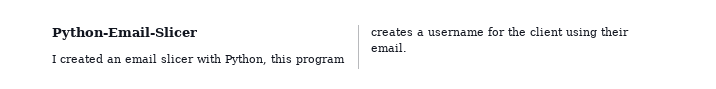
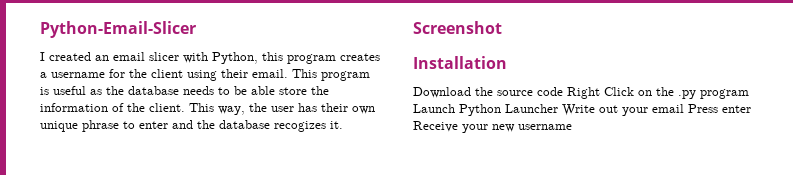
+ This program is useful as the database needs to be able store the information of the client. This way, the user has their own unique phrase to enter and the database recogizes it.
+ Screenshot
+ Installation
+ Download the source code Right Click on the .py program Launch Python Launcher Write out your email Press enter Receive your new username

